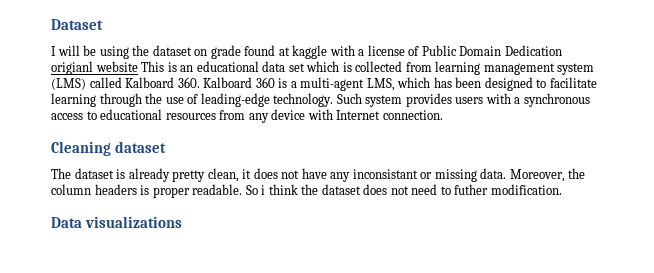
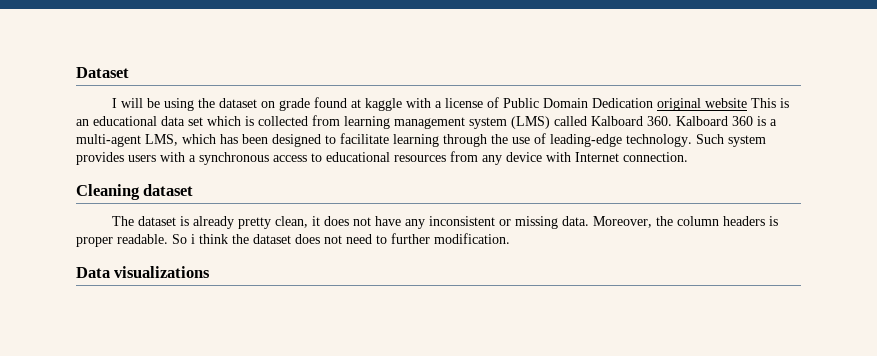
- I will be using the dataset on grade found at kaggle with a license of Public Domain Dedication origianl website This is an educational data set which is collected from learning management system (LMS) called Kalboard 360. Kalboard 360 is a multi-agent LMS, which has been designed to facilitate learning through the use of leading-edge technology.
+ I will be using the dataset on grade found at kaggle with a license of Public Domain Dedication original website This is an educational data set which is collected from learning management system (LMS) called Kalboard 360. Kalboard 360 is a multi-agent LMS, which has been designed to facilitate learning through the use of leading-edge technology.
- The dataset is already pretty clean, it does not have any inconsistant or missing data.
+ The dataset is already pretty clean, it does not have any inconsistent or missing data.
- So i think the dataset does not need to futher modification.
+ So i think the dataset does not need to further modification.

